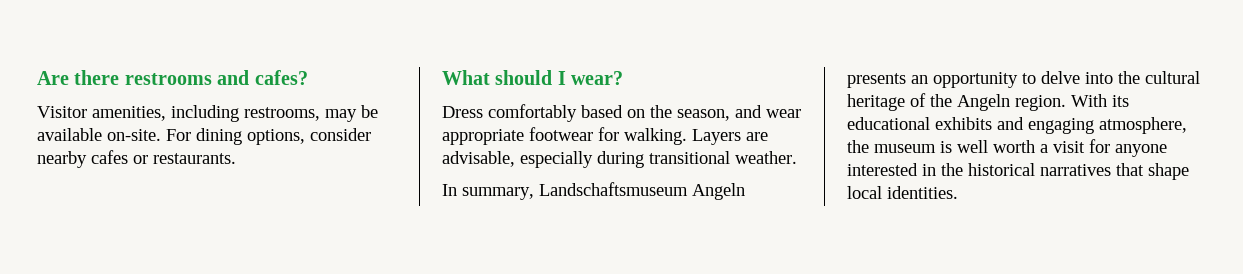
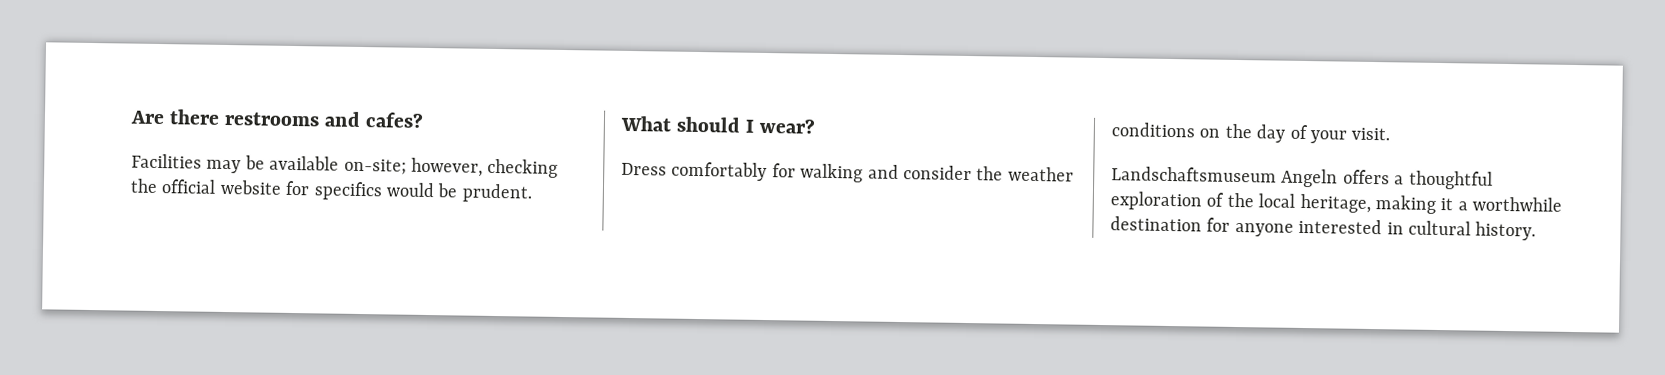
- Visitor amenities, including restrooms, may be available on-site. For dining options, consider nearby cafes or restaurants.
+ Facilities may be available on-site; however, checking the official website for specifics would be prudent.
- Dress comfortably based on the season, and wear appropriate footwear for walking. Layers are advisable, especially during transitional weather.
- In summary, Landschaftsmuseum Angeln presents an opportunity to delve into the cultural heritage of the Angeln region. With its educational exhibits and engaging atmosphere, the museum is well worth a visit for anyone interested in the historical narratives that shape local identities.
+ Dress comfortably for walking and consider the weather conditions on the day of your visit.
+ Landschaftsmuseum Angeln offers a thoughtful exploration of the local heritage, making it a worthwhile destination for anyone interested in cultural history.

